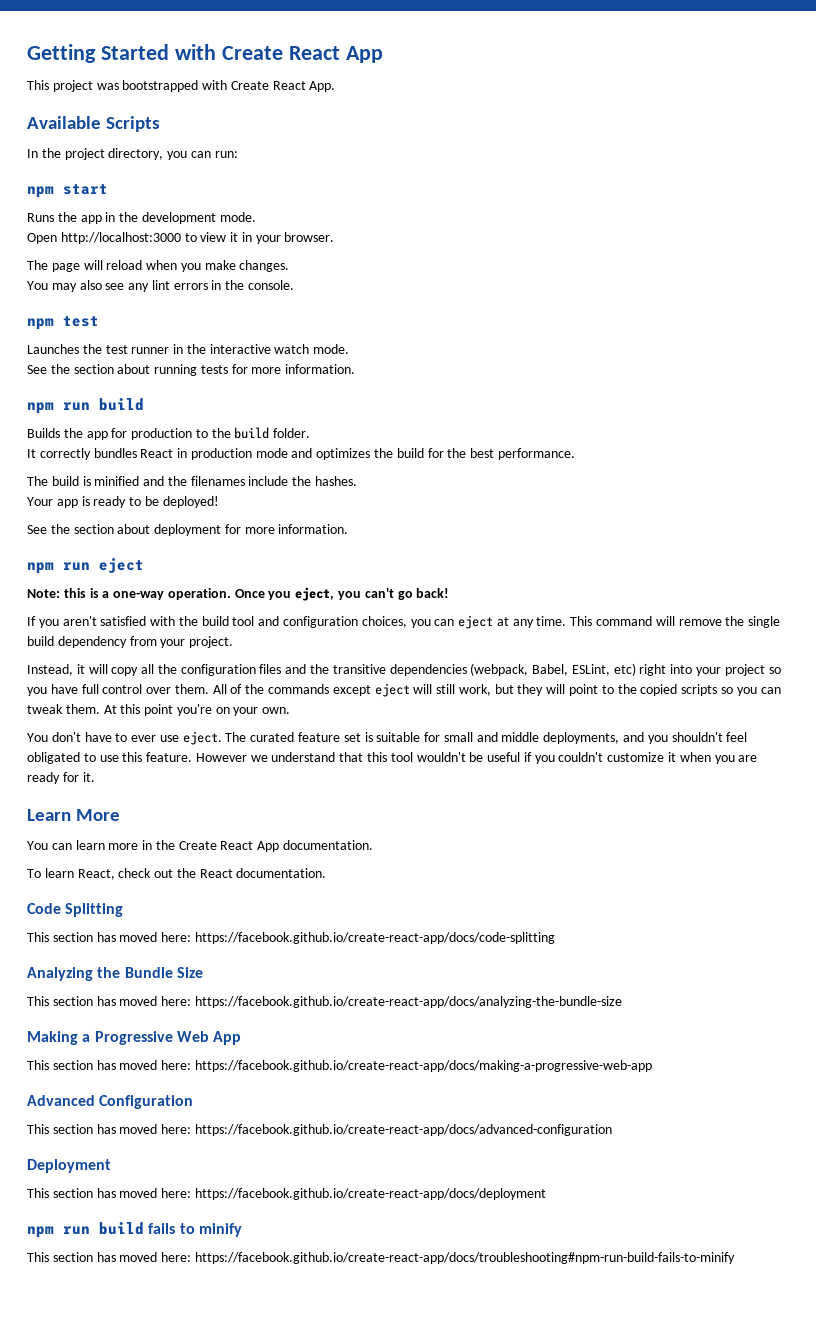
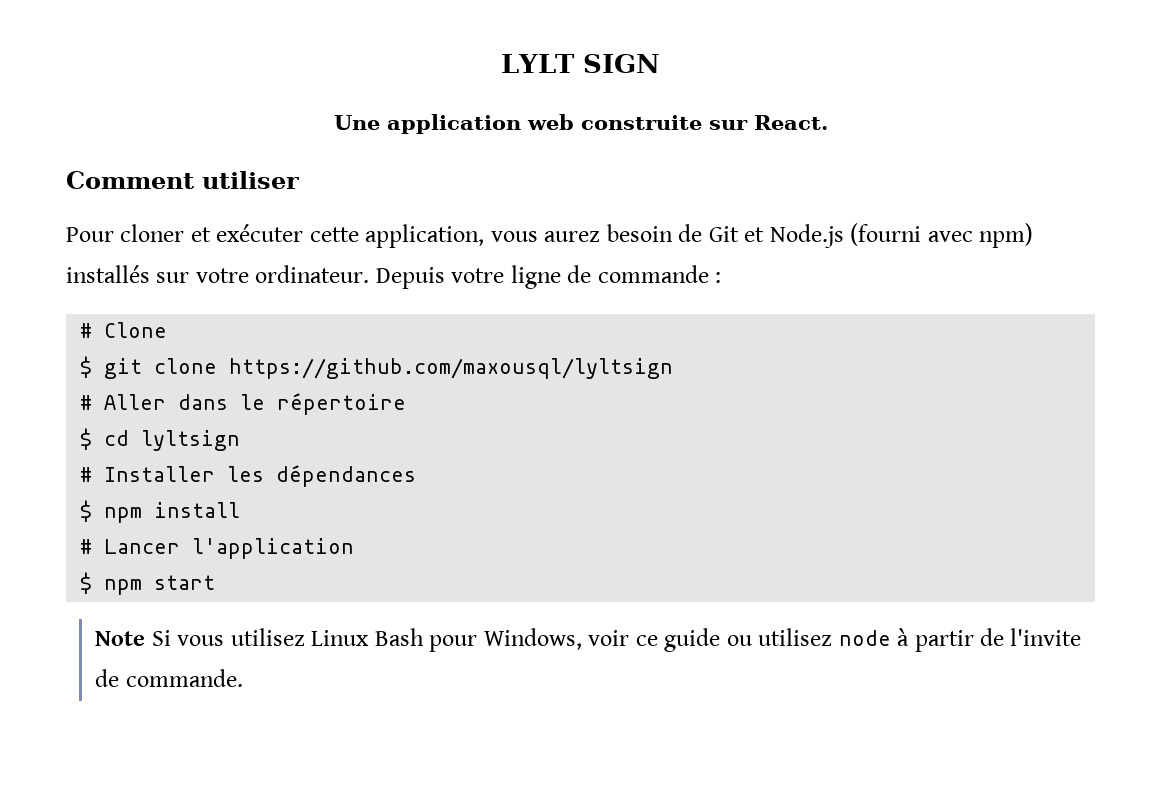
- Getting Started with Create React App
- This project was bootstrapped with Create React App.
- Available Scripts
- In the project directory, you can run:
- npm start
- Runs the app in the development mode.
- Open http://localhost:3000 to view it in your browser.
- The page will reload when you make changes.
- You may also see any lint errors in the console.
- npm test
- Launches the test runner in the interactive watch mode.
- See the section about running tests for more information.
- npm run build
- Builds the app for production to the build folder.
- It correctly bundles React in production mode and optimizes the build for the best performance.
- The build is minified and the filenames include the hashes.
- Your app is ready to be deployed!
- See the section about deployment for more information.
- npm run eject
- Note: this is a one-way operation. Once you eject, you can't go back!
- If you aren't satisfied with the build tool and configuration choices, you can eject at any time. This command will remove the single build dependency from your project.
- Instead, it will copy all the configuration files and the transitive dependencies (webpack, Babel, ESLint, etc) right into your project so you have full control over them. All of the commands except eject will still work, but they will point to the copied scripts so you can tweak them. At this point you're on your own.
- You don't have to ever use eject. The curated feature set is suitable for small and middle deployments, and you shouldn't feel obligated to use this feature. However we understand that this tool wouldn't be useful if you couldn't customize it when you are ready for it.
- Learn More
- You can learn more in the Create React App documentation.
- To learn React, check out the React documentation.
- Code Splitting
- This section has moved here: https://facebook.github.io/create-react-app/docs/code-splitting
- Analyzing the Bundle Size
- This section has moved here: https://facebook.github.io/create-react-app/docs/analyzing-the-bundle-size
- Making a Progressive Web App
- This section has moved here: https://facebook.github.io/create-react-app/docs/making-a-progressive-web-app
- Advanced Configuration
- This section has moved here: https://facebook.github.io/create-react-app/docs/advanced-configuration
- Deployment
- This section has moved here: https://facebook.github.io/create-react-app/docs/deployment
- npm run build fails to minify
- This section has moved here: https://facebook.github.io/create-react-app/docs/troubleshooting#npm-run-build-fails-to-minify
+ LYLT SIGN
+ Une application web construite sur React.
+ Comment utiliser
+ Pour cloner et exécuter cette application, vous aurez besoin de Git et Node.js (fourni avec npm) installés sur votre ordinateur. Depuis votre ligne de commande :
+ # Clone
+ $ git clone https://github.com/maxousql/lyltsign
+ # Aller dans le répertoire
+ $ cd lyltsign
+ # Installer les dépendances
+ $ npm install
+ # Lancer l'application
+ $ npm start
+ Note Si vous utilisez Linux Bash pour Windows, voir ce guide ou utilisez node à partir de l'invite de commande.

